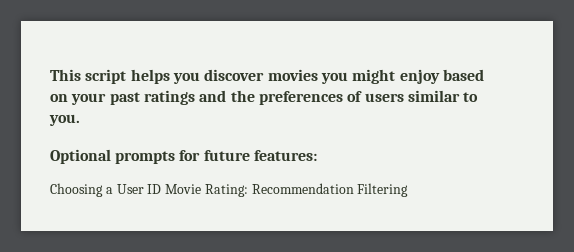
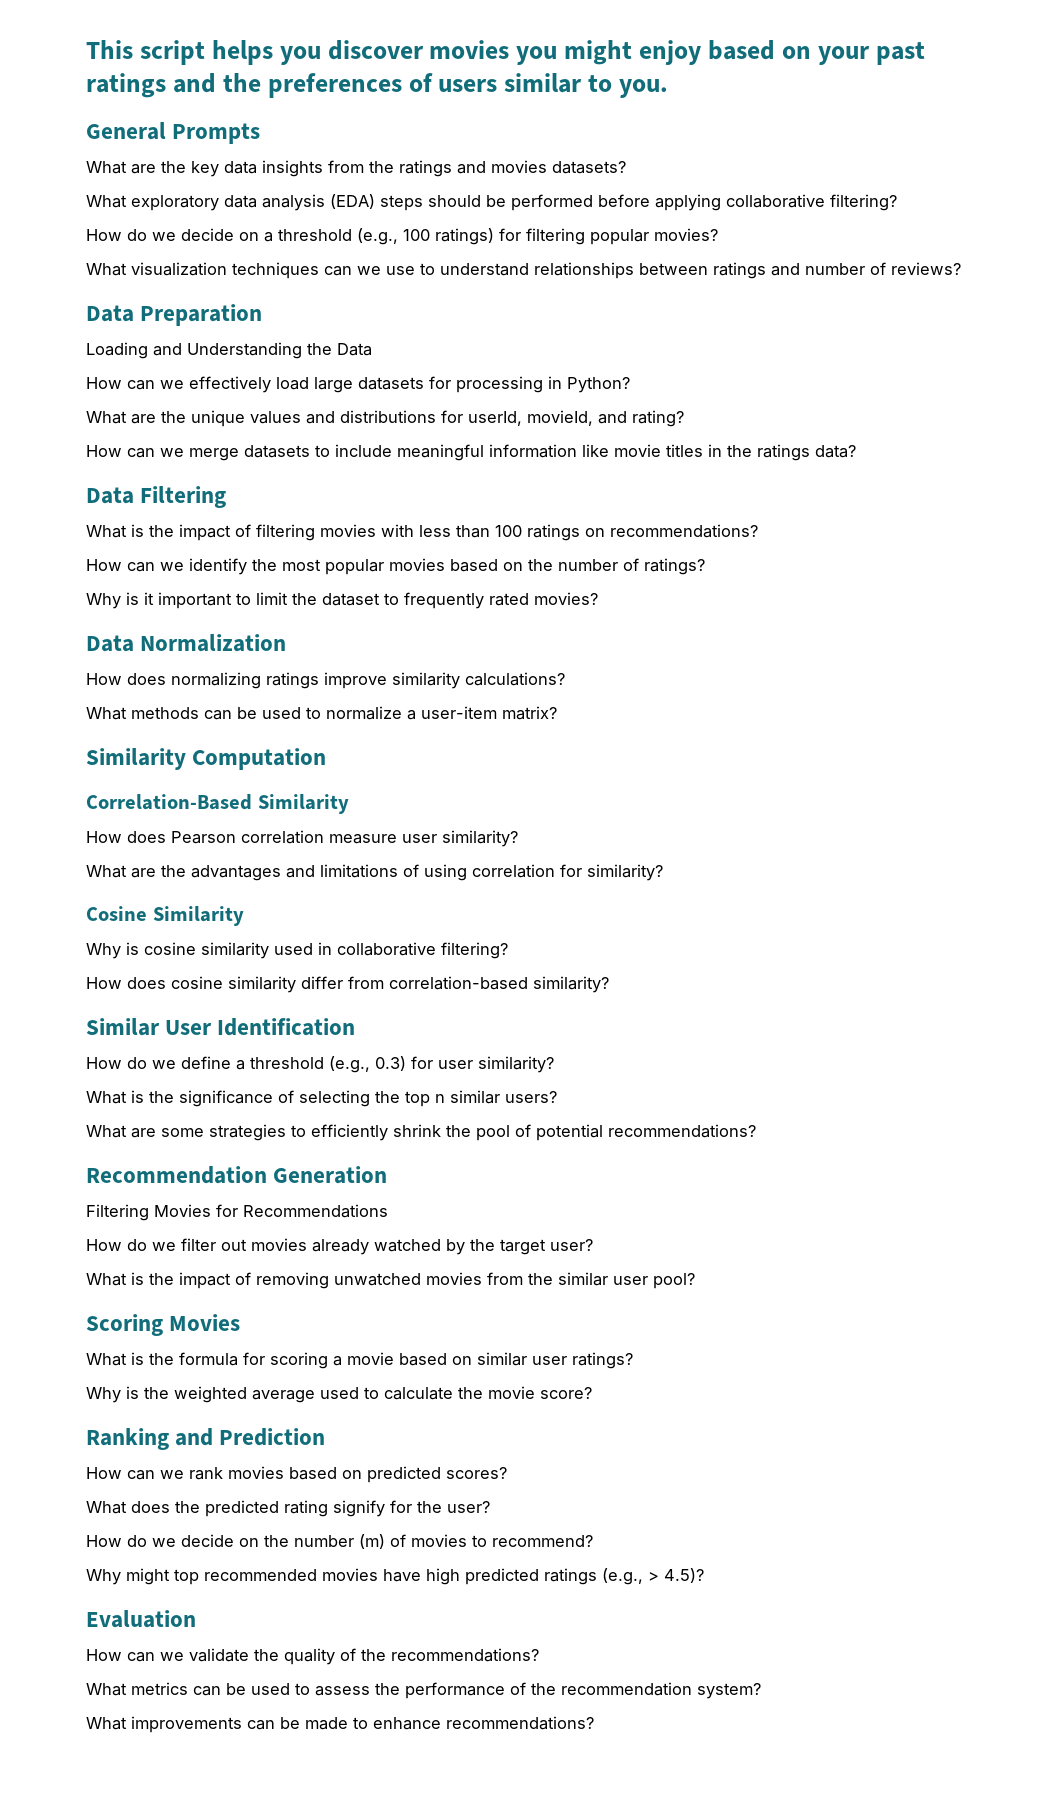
- Optional prompts for future features:
- Choosing a User ID Movie Rating: Recommendation Filtering
+ General Prompts
+ What are the key data insights from the ratings and movies datasets?
+ What exploratory data analysis (EDA) steps should be performed before applying collaborative filtering?
+ How do we decide on a threshold (e.g., 100 ratings) for filtering popular movies?
+ What visualization techniques can we use to understand relationships between ratings and number of reviews?
+ Data Preparation
+ Loading and Understanding the Data
+ How can we effectively load large datasets for processing in Python?
+ What are the unique values and distributions for userId, movieId, and rating?
+ How can we merge datasets to include meaningful information like movie titles in the ratings data?
+ Data Filtering
+ What is the impact of filtering movies with less than 100 ratings on recommendations?
+ How can we identify the most popular movies based on the number of ratings?
+ Why is it important to limit the dataset to frequently rated movies?
+ Data Normalization
+ How does normalizing ratings improve similarity calculations?
+ What methods can be used to normalize a user-item matrix?
+ Similarity Computation
+ Correlation-Based Similarity
+ How does Pearson correlation measure user similarity?
+ What are the advantages and limitations of using correlation for similarity?
+ Cosine Similarity
+ Why is cosine similarity used in collaborative filtering?
+ How does cosine similarity differ from correlation-based similarity?
+ Similar User Identification
+ How do we define a threshold (e.g., 0.3) for user similarity?
+ What is the significance of selecting the top n similar users?
+ What are some strategies to efficiently shrink the pool of potential recommendations?
+ Recommendation Generation
+ Filtering Movies for Recommendations
+ How do we filter out movies already watched by the target user?
+ What is the impact of removing unwatched movies from the similar user pool?
+ Scoring Movies
+ What is the formula for scoring a movie based on similar user ratings?
+ Why is the weighted average used to calculate the movie score?
+ Ranking and Prediction
+ How can we rank movies based on predicted scores?
+ What does the predicted rating signify for the user?
+ How do we decide on the number (m) of movies to recommend?
+ Why might top recommended movies have high predicted ratings (e.g., > 4.5)?
+ Evaluation
+ How can we validate the quality of the recommendations?
+ What metrics can be used to assess the performance of the recommendation system?
+ What improvements can be made to enhance recommendations?

